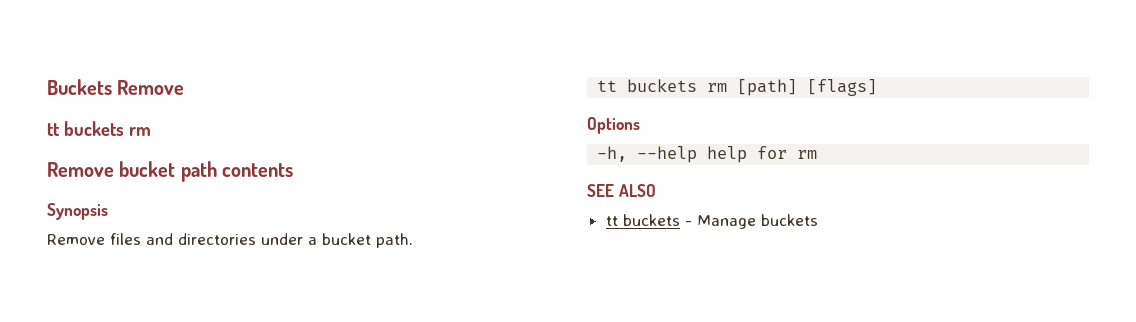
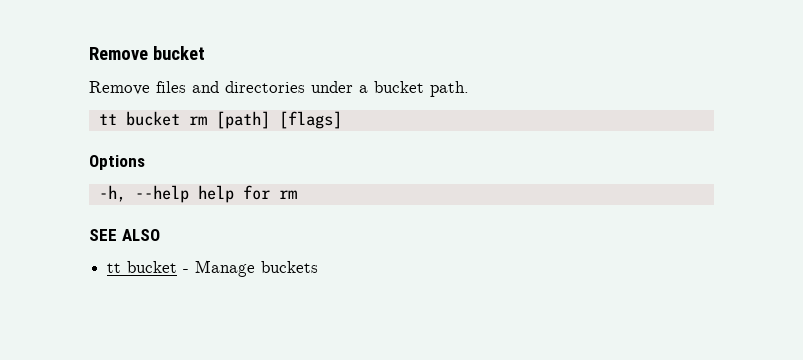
- Buckets Remove
- tt buckets rm
- Remove bucket path contents
- Synopsis
+ Remove bucket
- tt buckets rm [path] [flags]
+ tt bucket rm [path] [flags]
- tt buckets - Manage buckets
+ tt bucket - Manage buckets

